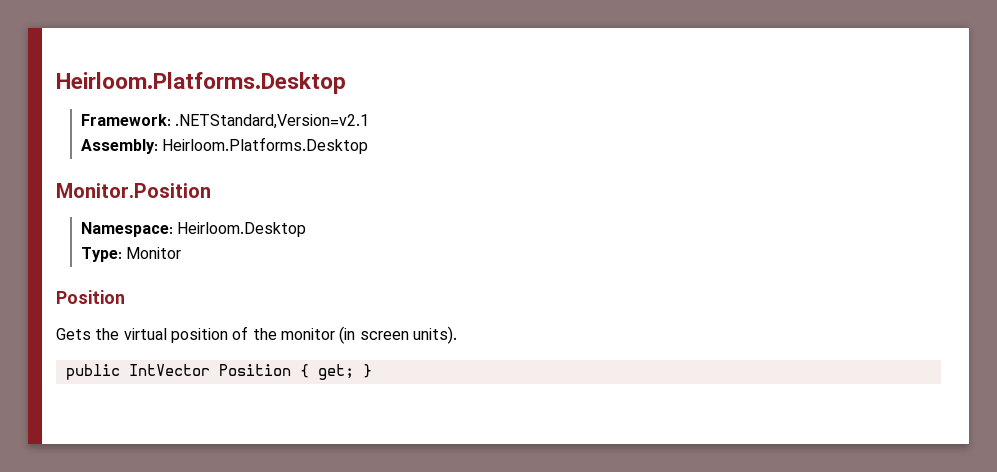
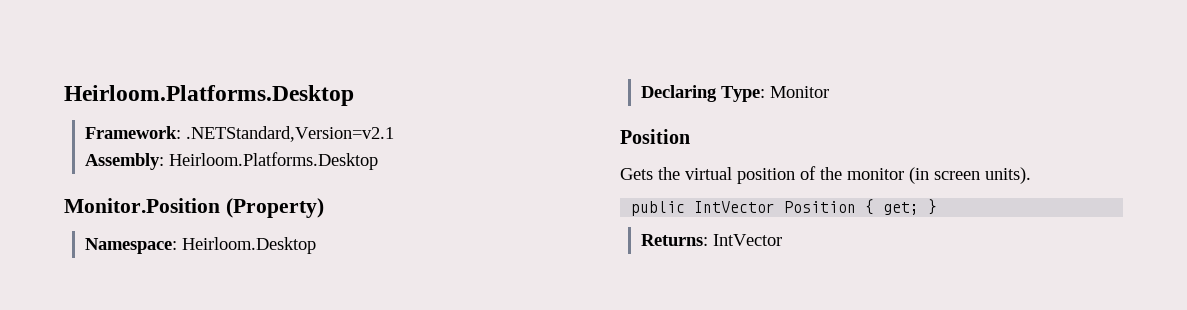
- Monitor.Position
+ Monitor.Position (Property)
- Type: Monitor
+ Declaring Type: Monitor
+ Returns: IntVector

